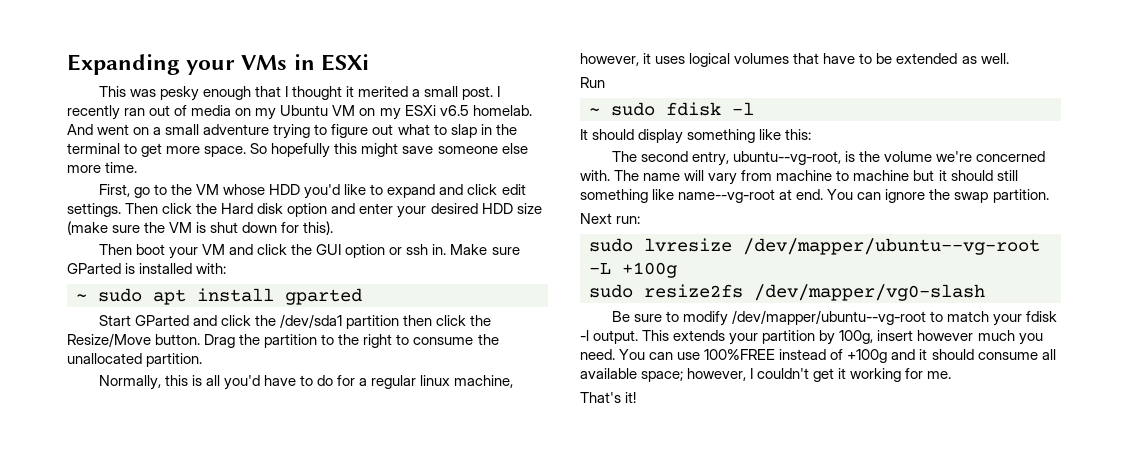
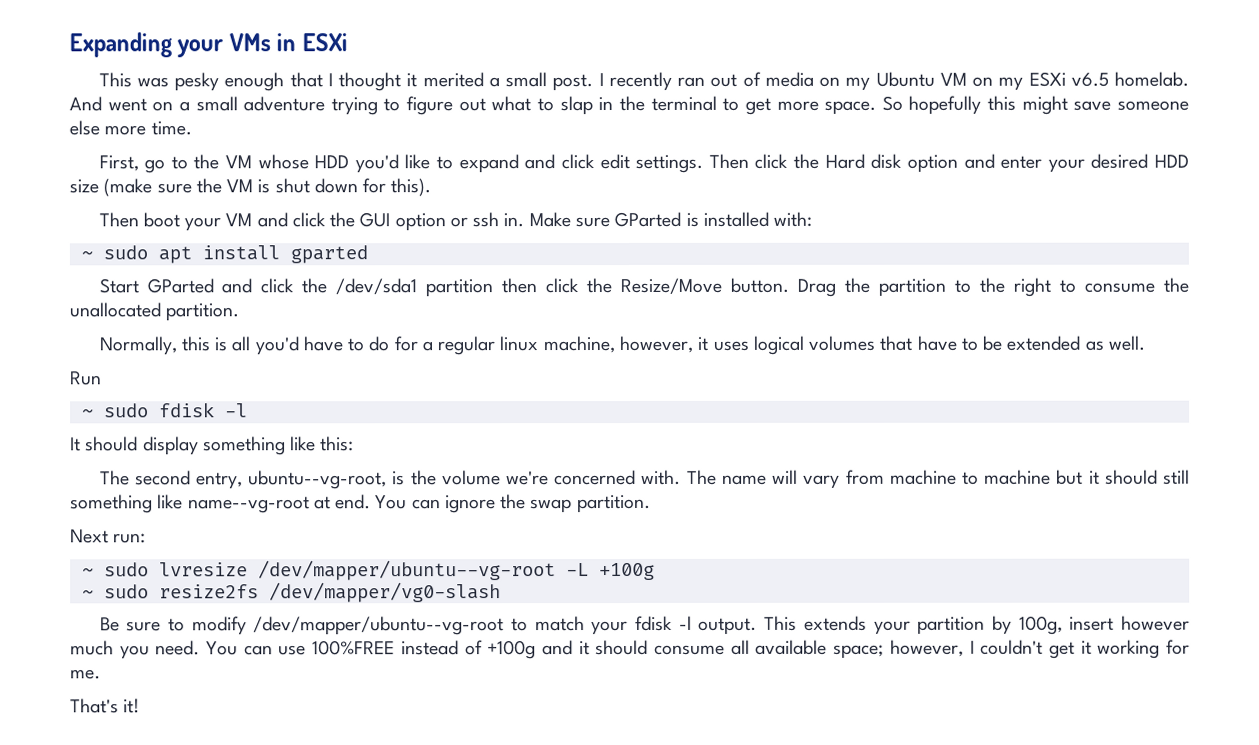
- sudo lvresize /dev/mapper/ubuntu--vg-root -L +100g
+ ~ sudo lvresize /dev/mapper/ubuntu--vg-root -L +100g
- sudo resize2fs /dev/mapper/vg0-slash
+ ~ sudo resize2fs /dev/mapper/vg0-slash

